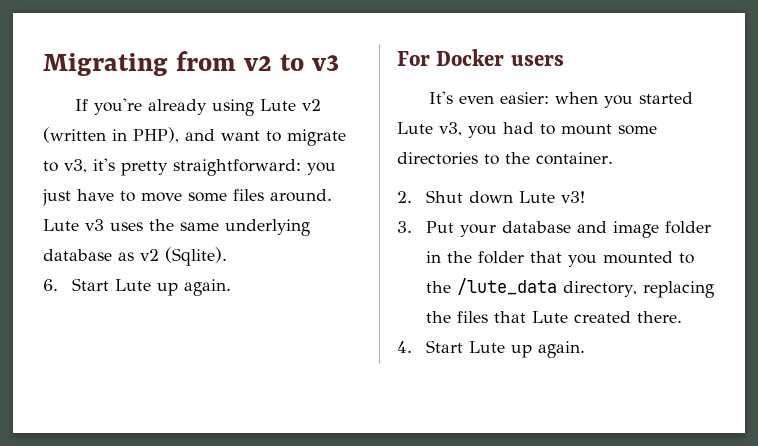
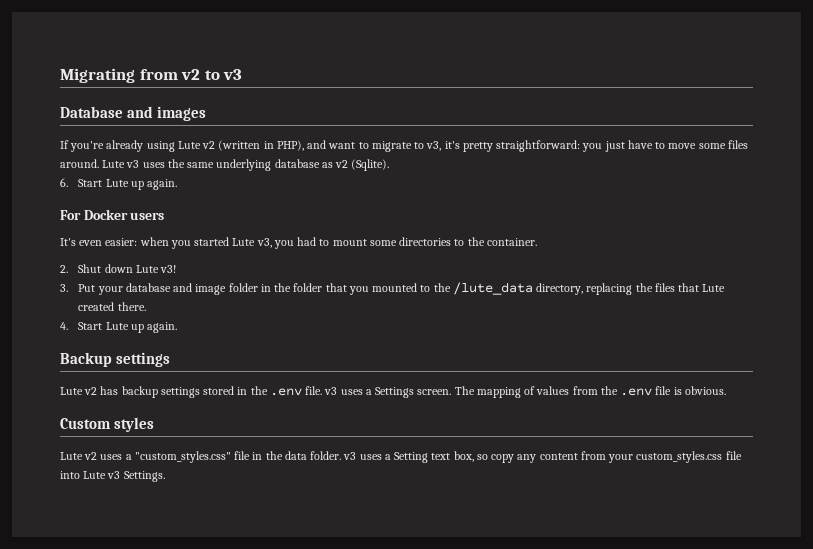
+ Database and images
+ Backup settings
+ Lute v2 has backup settings stored in the .env file. v3 uses a Settings screen. The mapping of values from the .env file is obvious.
+ Custom styles
+ Lute v2 uses a "custom_styles.css" file in the data folder. v3 uses a Setting text box, so copy any content from your custom_styles.css file into Lute v3 Settings.

